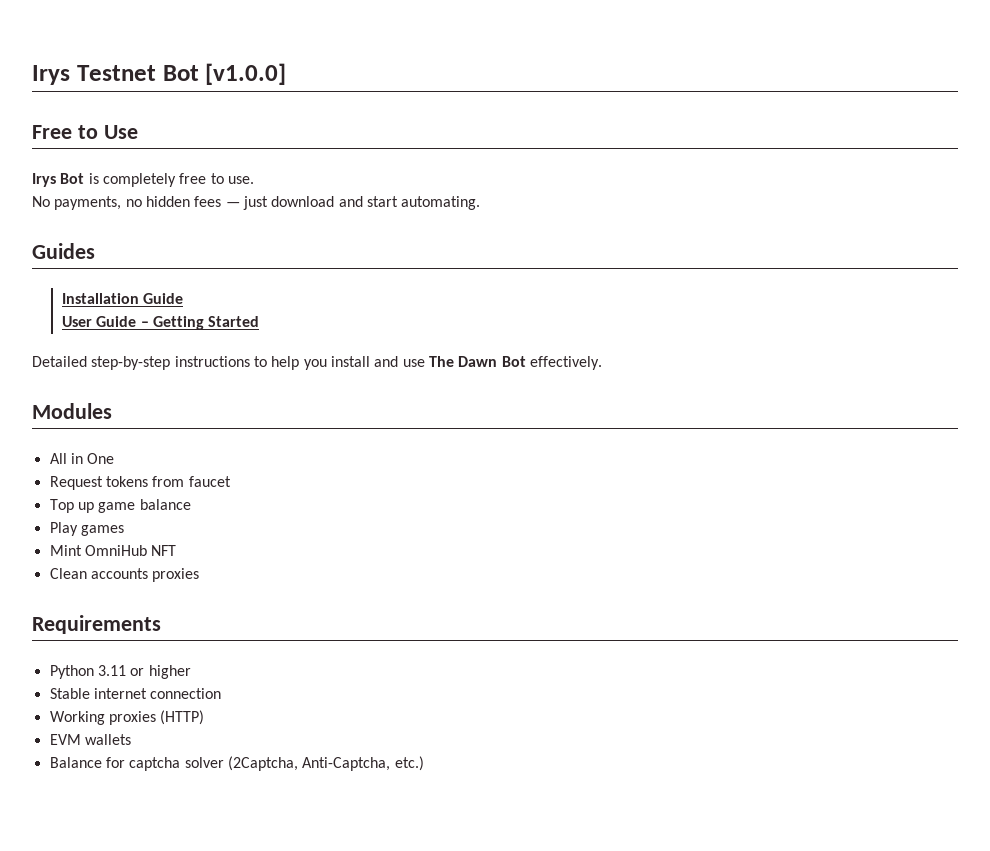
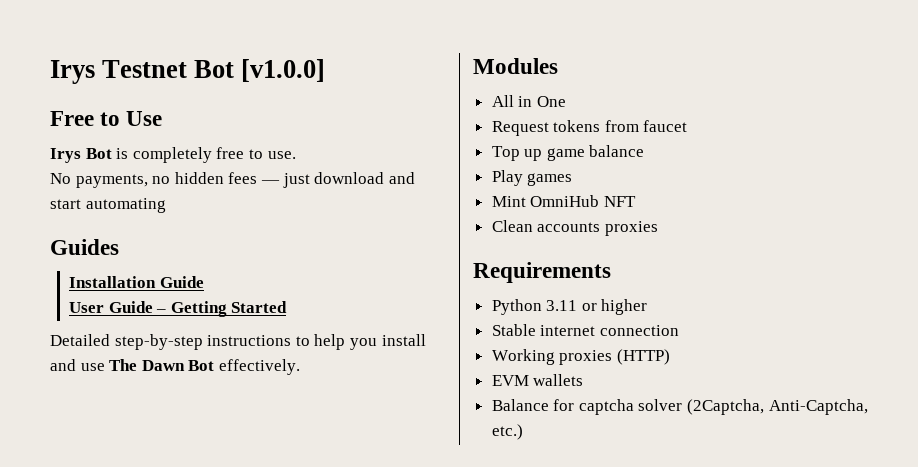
- No payments, no hidden fees — just download and start automating.
+ No payments, no hidden fees — just download and start automating

